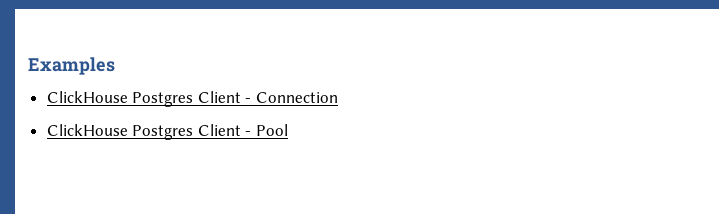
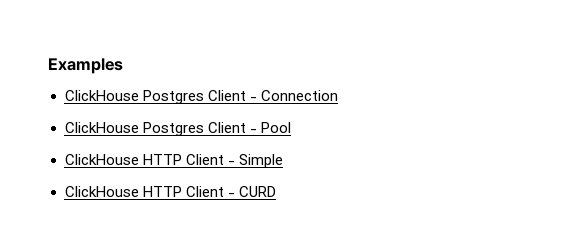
+ ClickHouse HTTP Client - Simple
+ ClickHouse HTTP Client - CURD

